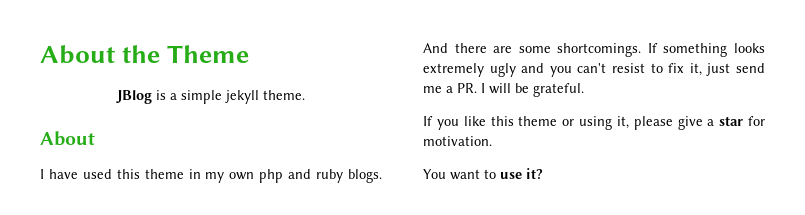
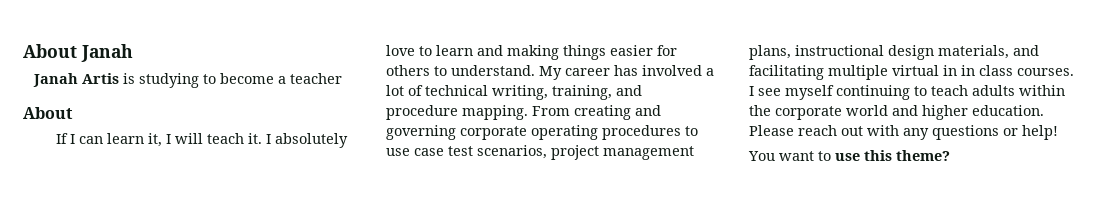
- About the Theme
- JBlog is a simple jekyll theme.
+ About Janah
+ Janah Artis is studying to become a teacher
  About
- I have used this theme in my own php and ruby blogs. And there are some shortcomings. If something looks extremely ugly and you can't resist to fix it, just send me a PR. I will be grateful.
- If you like this theme or using it, please give a star for motivation.
+ If I can learn it, I will teach it. I absolutely love to learn and making things easier for others to understand. My career has involved a lot of technical writing, training, and procedure mapping. From creating and governing corporate operating procedures to use case test scenarios, project management plans, instructional design materials, and facilitating multiple virtual in in class courses. I see myself continuing to teach adults within the corporate world and higher education. Please reach out with any questions or help!
- You want to use it?
+ You want to use this theme?

